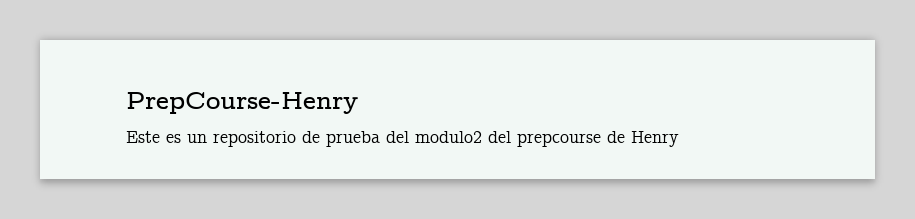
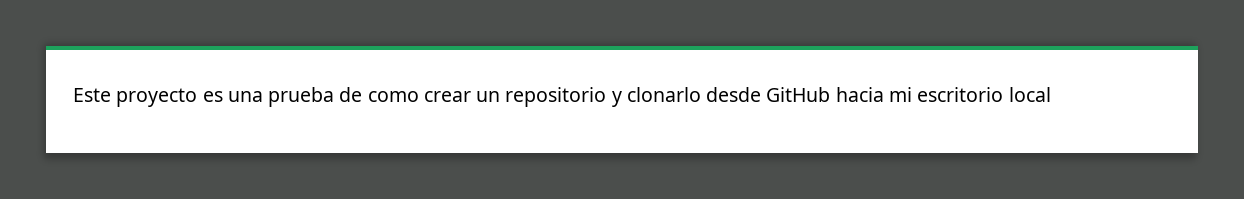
- PrepCourse-Henry
- Este es un repositorio de prueba del modulo2 del prepcourse de Henry
+ Este proyecto es una prueba de como crear un repositorio y clonarlo desde GitHub hacia mi escritorio local

